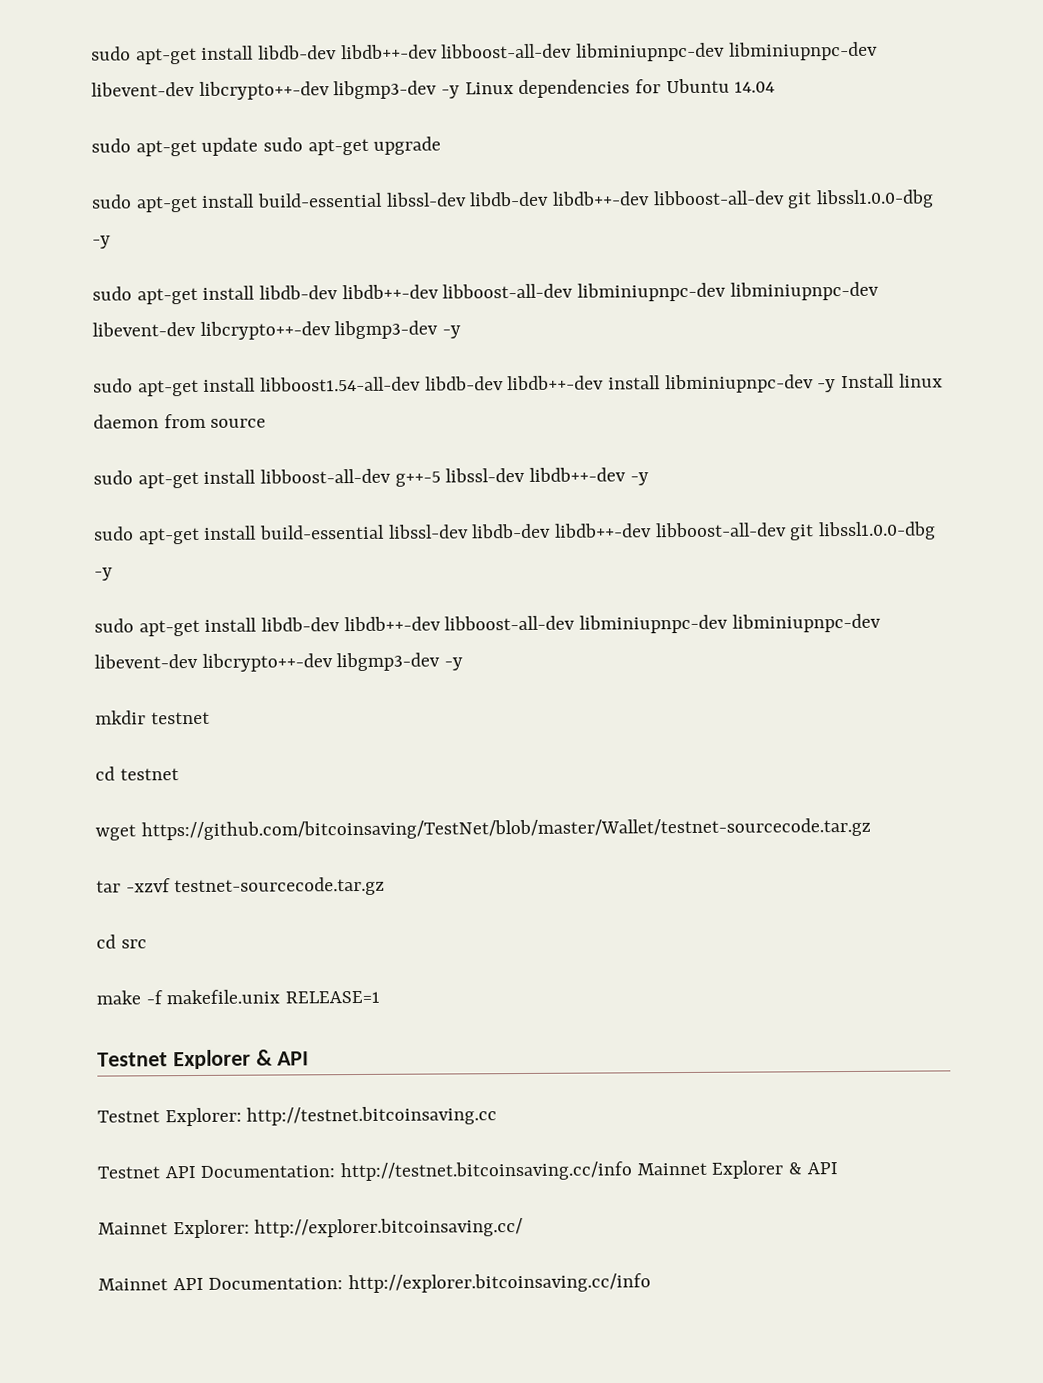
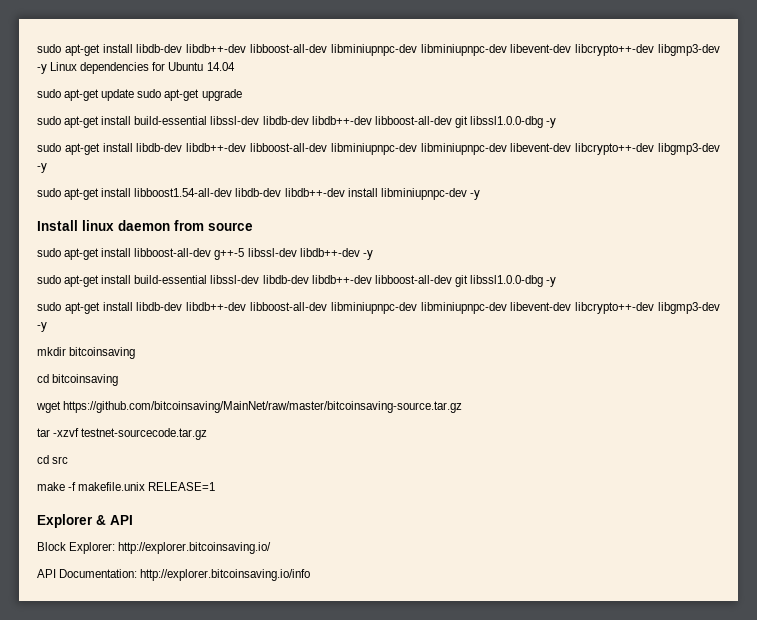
- sudo apt-get install libboost1.54-all-dev libdb-dev libdb++-dev install libminiupnpc-dev -y Install linux daemon from source
+ sudo apt-get install libboost1.54-all-dev libdb-dev libdb++-dev install libminiupnpc-dev -y
+ Install linux daemon from source
- mkdir testnet
- cd testnet
+ mkdir bitcoinsaving
+ cd bitcoinsaving
- wget https://github.com/bitcoinsaving/TestNet/blob/master/Wallet/testnet-sourcecode.tar.gz
+ wget https://github.com/bitcoinsaving/MainNet/raw/master/bitcoinsaving-source.tar.gz
- Testnet Explorer & API
- Testnet Explorer: http://testnet.bitcoinsaving.cc
- Testnet API Documentation: http://testnet.bitcoinsaving.cc/info Mainnet Explorer & API
- Mainnet Explorer: http://explorer.bitcoinsaving.cc/
- Mainnet API Documentation: http://explorer.bitcoinsaving.cc/info
+ Explorer & API
+ Block Explorer: http://explorer.bitcoinsaving.io/
+ API Documentation: http://explorer.bitcoinsaving.io/info

